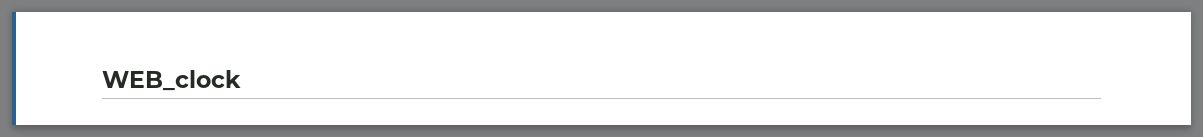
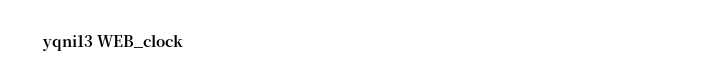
- WEB_clock
+ yqni13 WEB_clock

